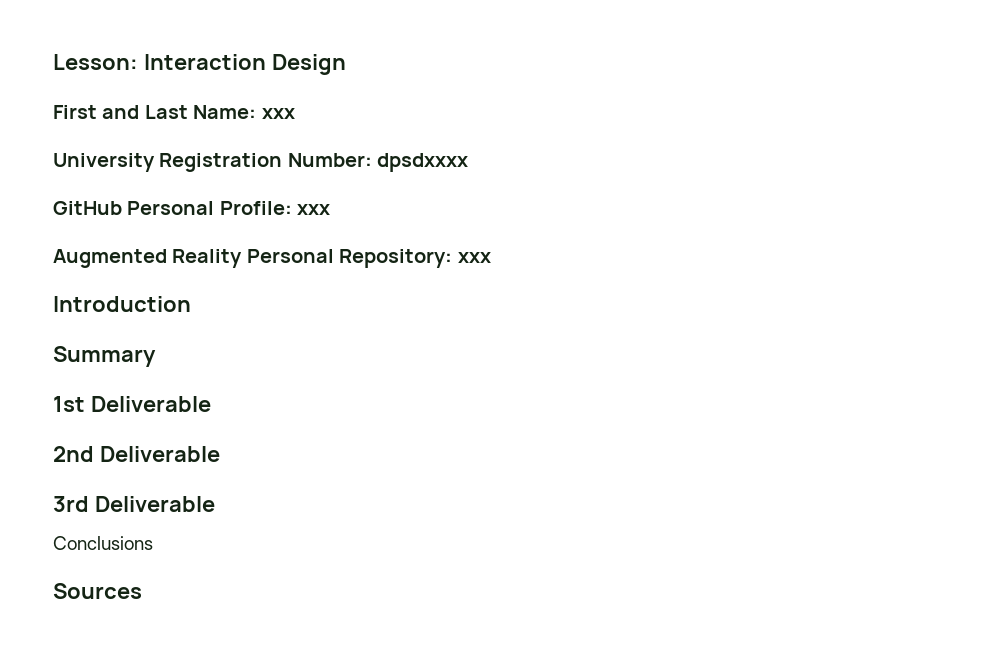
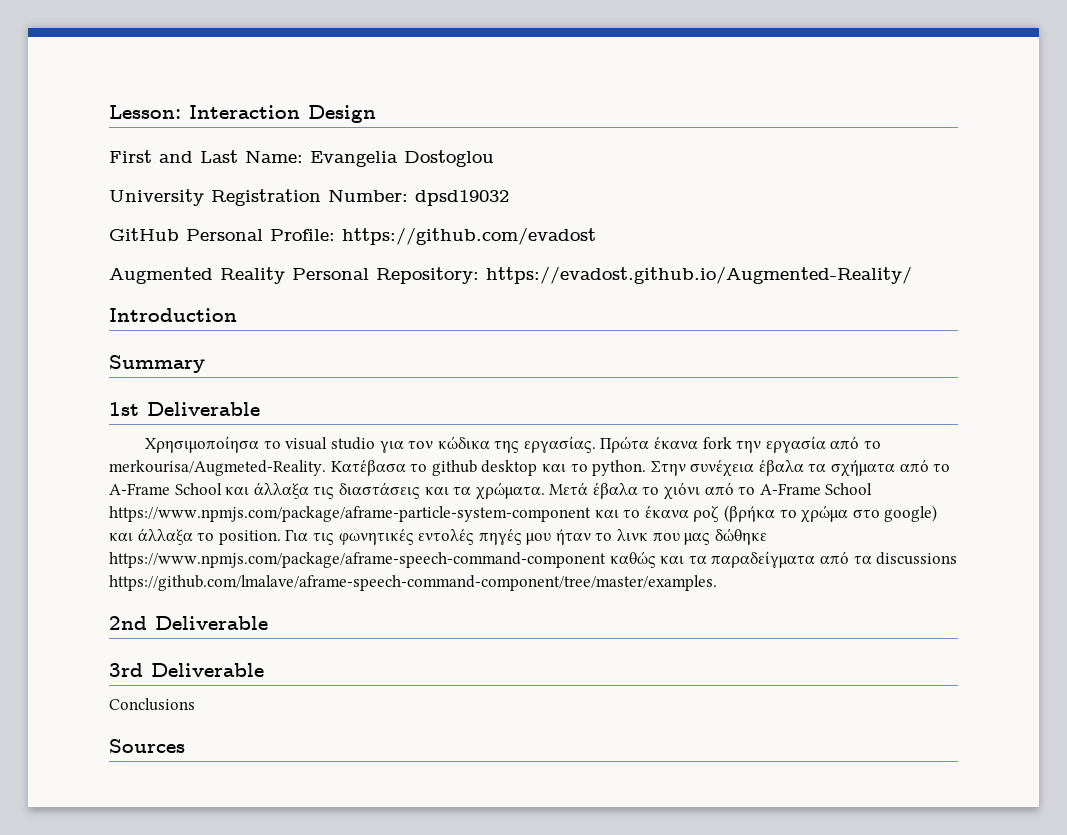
- First and Last Name: xxx
+ First and Last Name: Evangelia Dostoglou
- University Registration Number: dpsdxxxx
+ University Registration Number: dpsd19032
- GitHub Personal Profile: xxx
+ GitHub Personal Profile: https://github.com/evadost
- Augmented Reality Personal Repository: xxx
+ Augmented Reality Personal Repository: https://evadost.github.io/Augmented-Reality/
+ Χρησιμοποίησα το visual studio για τον κώδικα της εργασίας. Πρώτα έκανα fork την εργασία από το merkourisa/Augmeted-Reality. Κατέβασα το github desktop και το python. Στην συνέχεια έβαλα τα σχήματα από το A-Frame School και άλλαξα τις διαστάσεις και τα χρώματα. Μετά έβαλα το χιόνι από το A-Frame School https://www.npmjs.com/package/aframe-particle-system-component και το έκανα ροζ (βρήκα το χρώμα στο google) και άλλαξα το position. Για τις φωνητικές εντολές πηγές μου ήταν το λινκ που μας δώθηκε https://www.npmjs.com/package/aframe-speech-command-component καθώς και τα παραδείγματα από τα discussions https://github.com/lmalave/aframe-speech-command-component/tree/master/examples.

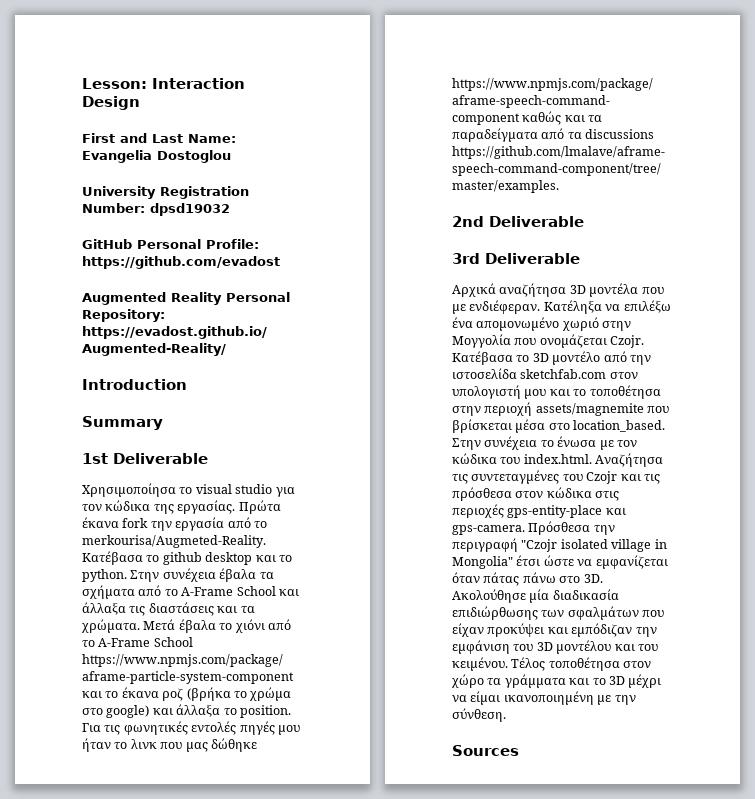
- Conclusions
+ Αρχικά αναζήτησα 3D μοντέλα που με ενδιέφεραν. Κατέληξα να επιλέξω ένα απομονωμένο χωριό στην Μογγολία που ονομάζεται Czojr. Κατέβασα το 3D μοντέλο από την ιστοσελίδα sketchfab.com στον υπολογιστή μου και το τοποθέτησα στην περιοχή assets/magnemite που βρίσκεται μέσα στο location_based. Στην συνέχεια το ένωσα με τον κώδικα του index.html. Αναζήτησα τις συντεταγμένες του Czojr και τις πρόσθεσα στον κώδικα στις περιοχές gps-entity-place και gps-camera. Πρόσθεσα την περιγραφή "Czojr isolated village in Mongolia" έτσι ώστε να εμφανίζεται όταν πάτας πάνω στο 3D. Ακολούθησε μία διαδικασία επιδιώρθωσης των σφαλμάτων που είχαν προκύψει και εμπόδιζαν την εμφάνιση του 3D μοντέλου και του κειμένου. Τέλος τοποθέτησα στον χώρο τα γράμματα και το 3D μέχρι να είμαι ικανοποιημένη με την σύνθεση.

